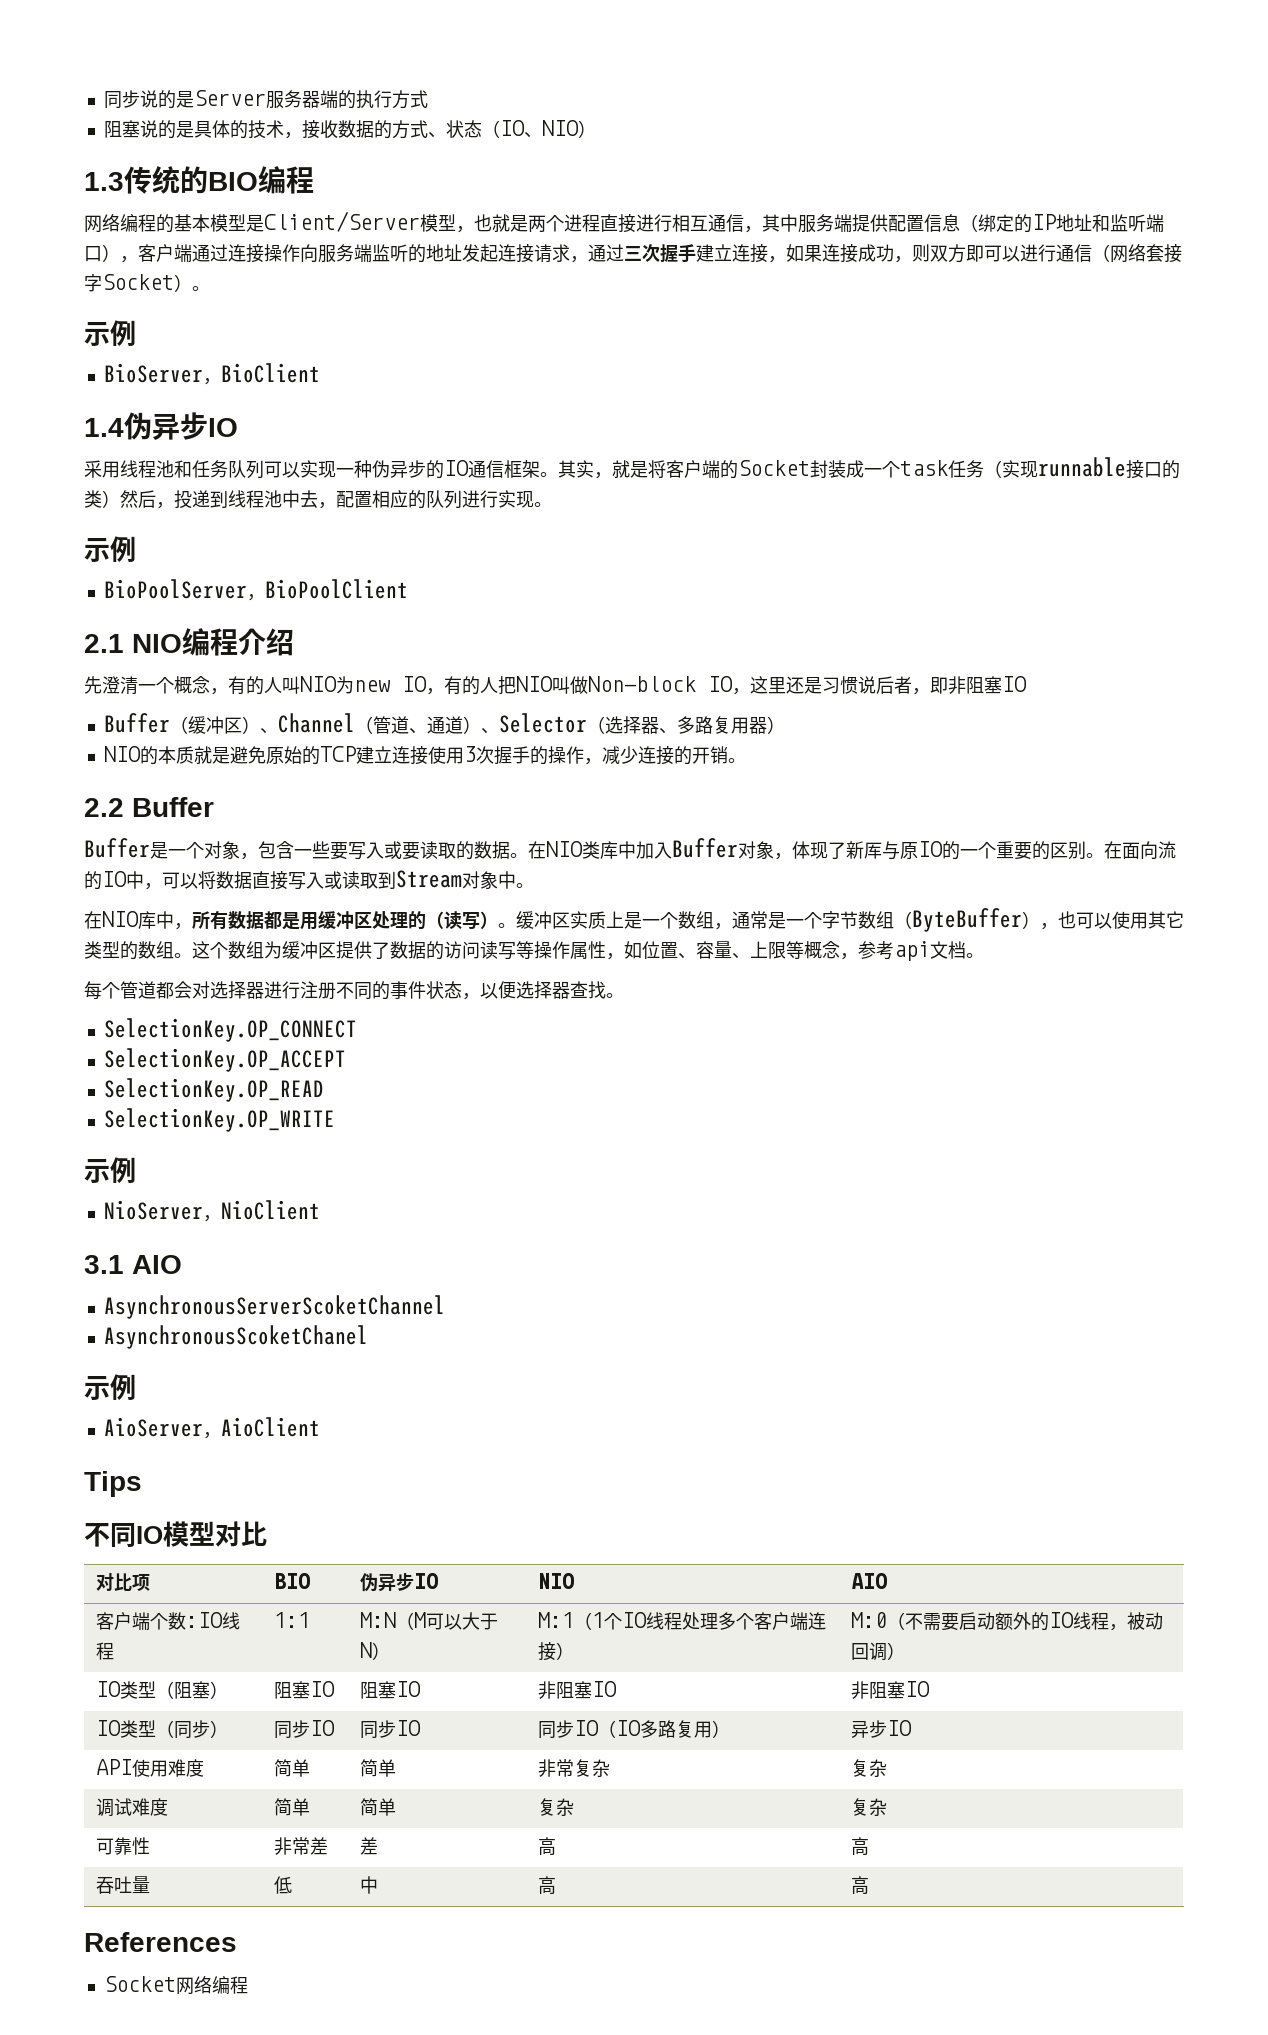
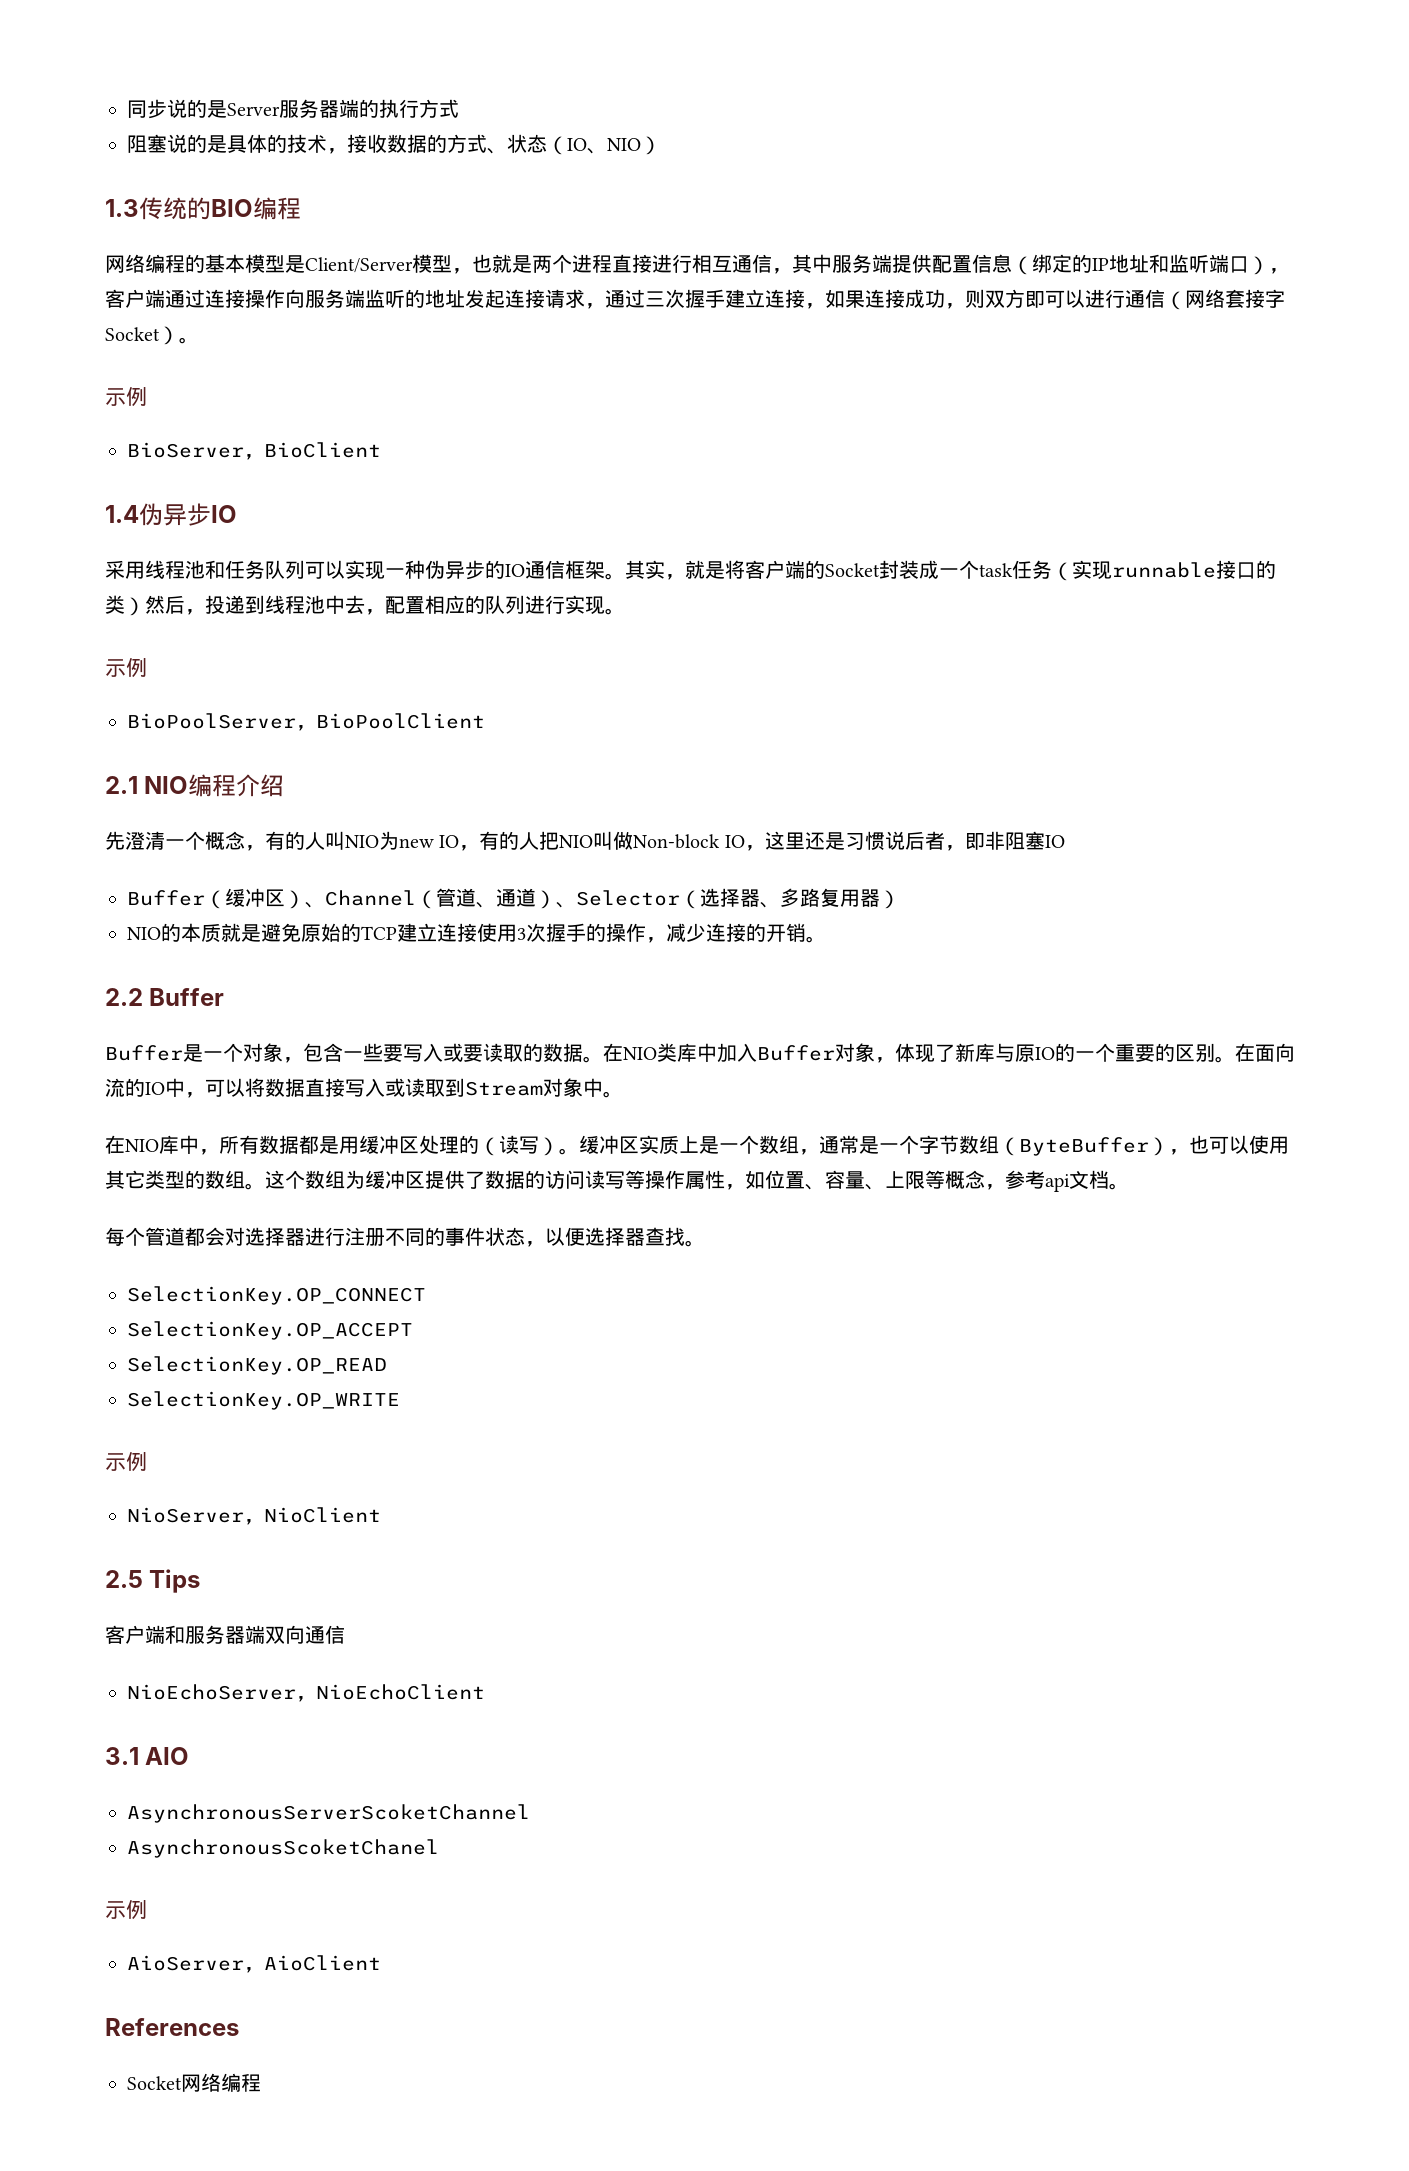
- 在NIO类库中加入Buffer对象，体现了新厍与原IO的一个重要的区别。
+ 在NIO类库中加入Buffer对象，体现了新库与原IO的一个重要的区别。
+ 2.5 Tips
+ 客户端和服务器端双向通信
+ NioEchoServer，NioEchoClient
- Tips
- 不同IO模型对比
- 对比项 | BIO | 伪异步IO | NIO | AIO
- 客户端个数:IO线程 | 1:1 | M:N（M可以大于N） | M:1（1个IO线程处理多个客户端连接） | M:0（不需要启动额外的IO线程，被动回调）
- IO类型（阻塞） | 阻塞IO | 阻塞IO | 非阻塞IO | 非阻塞IO
- IO类型（同步） | 同步IO | 同步IO | 同步IO（IO多路复用） | 异步IO
- API使用难度 | 简单 | 简单 | 非常复杂 | 复杂
- 调试难度 | 简单 | 简单 | 复杂 | 复杂
- 可靠性 | 非常差 | 差 | 高 | 高
- 吞吐量 | 低 | 中 | 高 | 高

